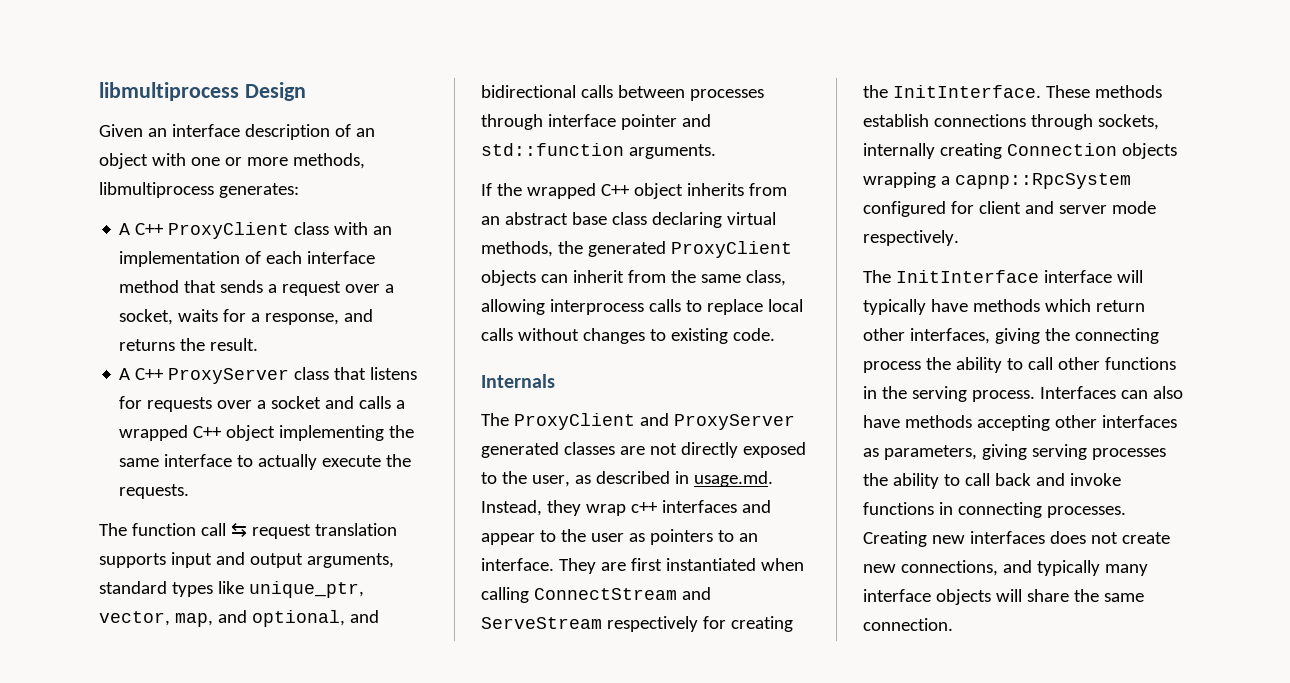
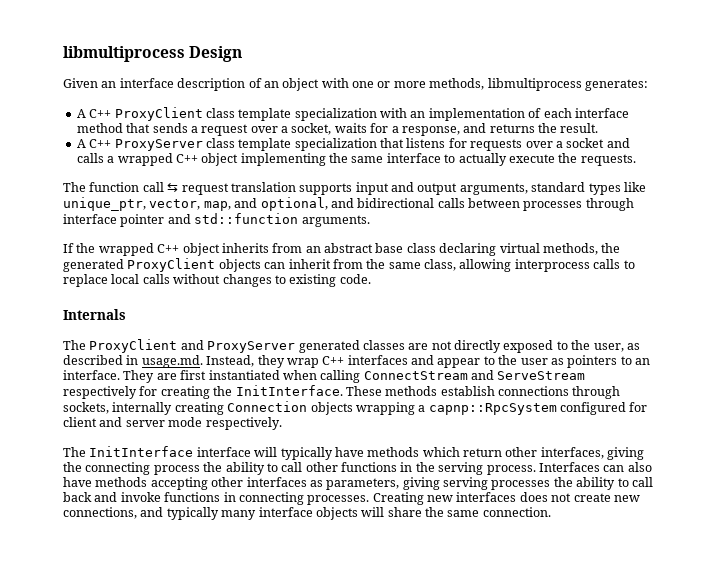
- A C++ ProxyClient class with an implementation of each interface method that sends a request over a socket, waits for a response, and returns the result.
+ A C++ ProxyClient class template specialization with an implementation of each interface method that sends a request over a socket, waits for a response, and returns the result.
- A C++ ProxyServer class that listens for requests over a socket and calls a wrapped C++ object implementing the same interface to actually execute the requests.
+ A C++ ProxyServer class template specialization that listens for requests over a socket and calls a wrapped C++ object implementing the same interface to actually execute the requests.
- The ProxyClient and ProxyServer generated classes are not directly exposed to the user, as described in usage.md. Instead, they wrap c++ interfaces and appear to the user as pointers to an interface.
+ The ProxyClient and ProxyServer generated classes are not directly exposed to the user, as described in usage.md. Instead, they wrap C++ interfaces and appear to the user as pointers to an interface.

